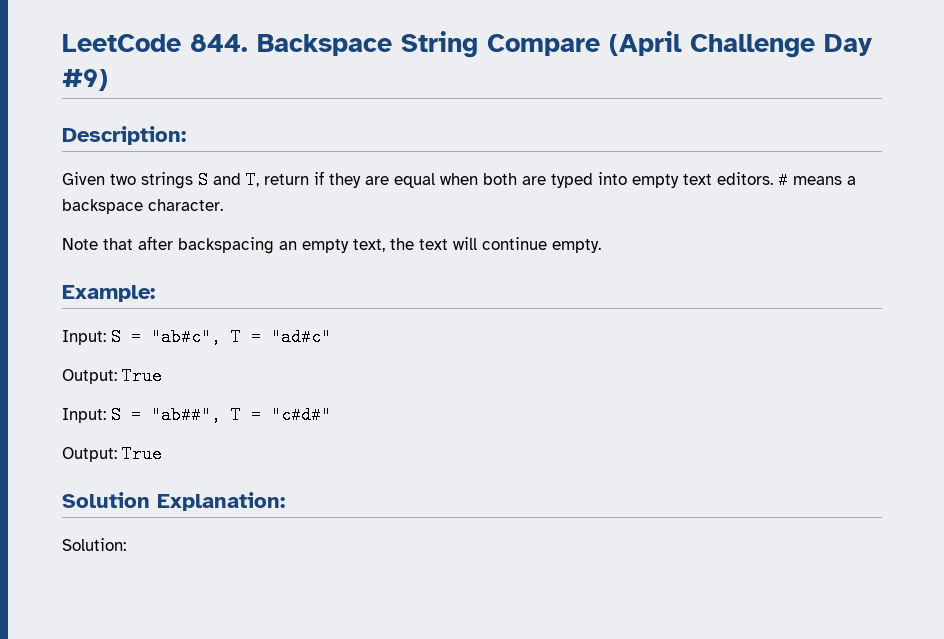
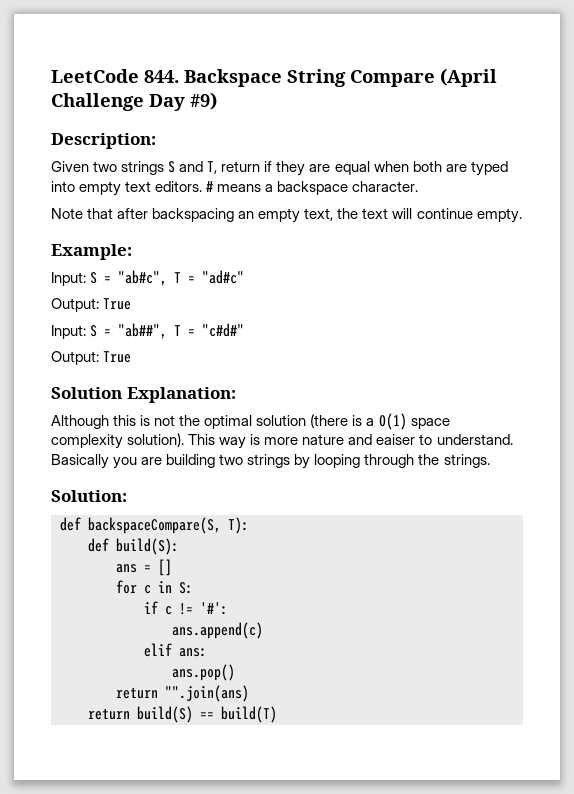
+ Although this is not the optimal solution (there is a O(1) space complexity solution). This way is more nature and eaiser to understand. Basically you are building two strings by looping through the strings.
  Solution:
+ def backspaceCompare(S, T):
+ def build(S):
+ ans = []
+ for c in S:
+ if c != '#':
+ ans.append(c)
+ elif ans:
+ ans.pop()
+ return "".join(ans)
+ return build(S) == build(T)

